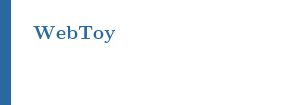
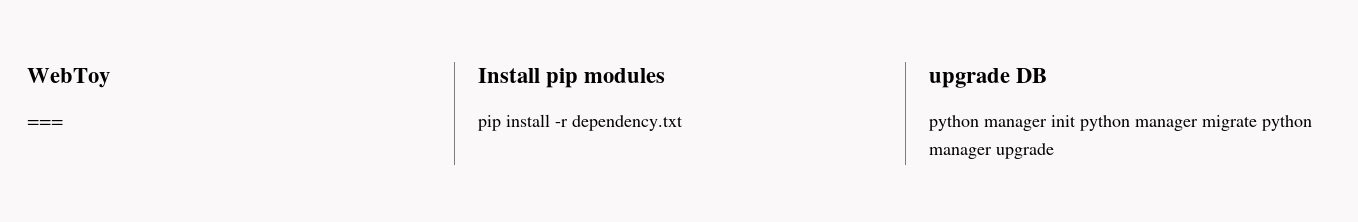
+ ===
+ Install pip modules
+ pip install -r dependency.txt
+ upgrade DB
+ python manager init python manager migrate python manager upgrade

